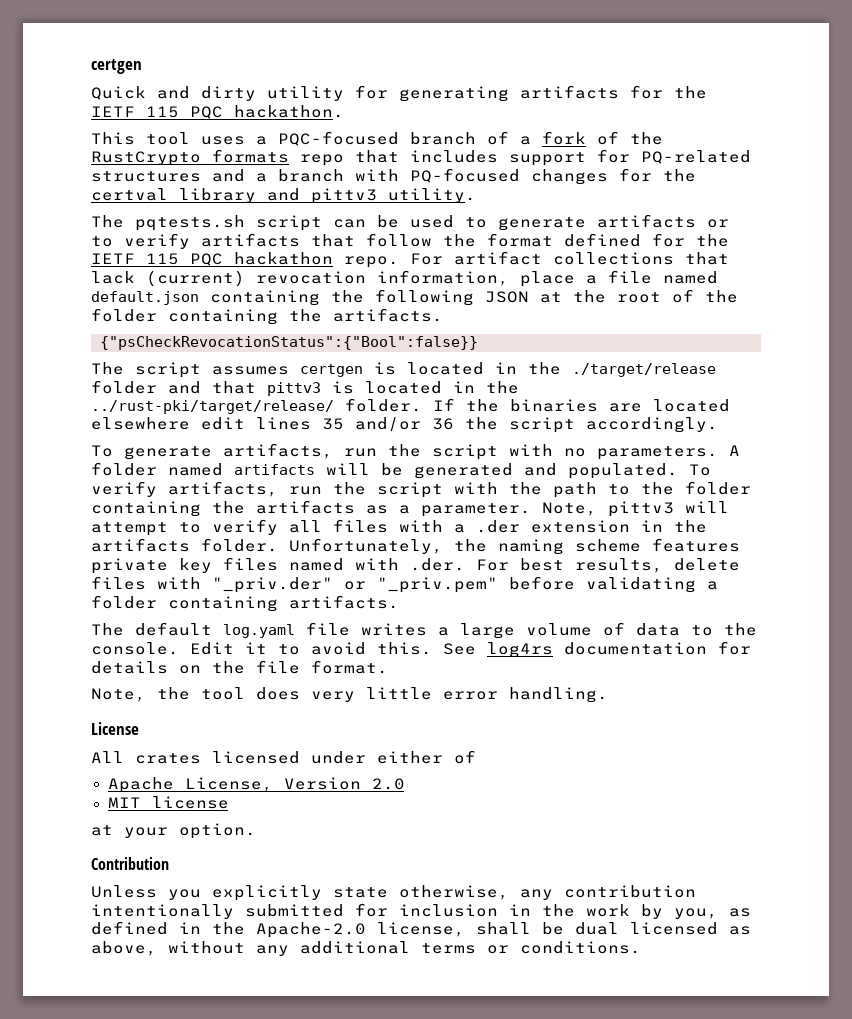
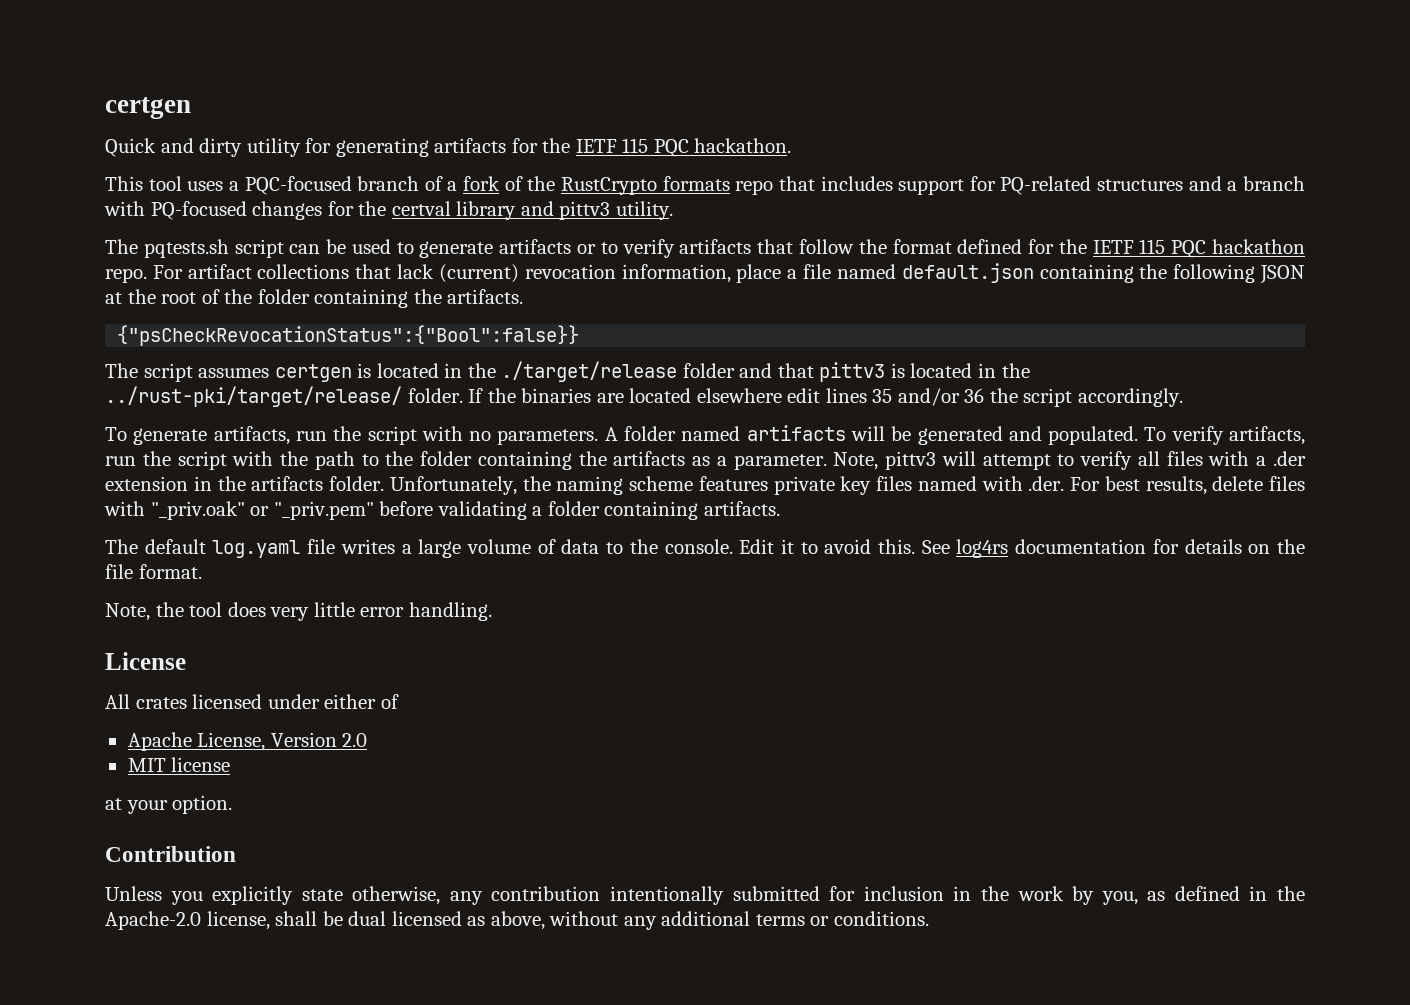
- Unfortunately, the naming scheme features private key files named with .der. For best results, delete files with "_priv.der" or "_priv.pem" before validating a folder containing artifacts.
+ Unfortunately, the naming scheme features private key files named with .der. For best results, delete files with "_priv.oak" or "_priv.pem" before validating a folder containing artifacts.

